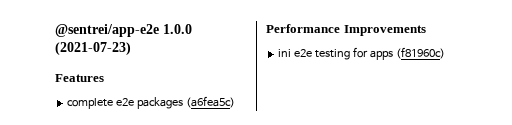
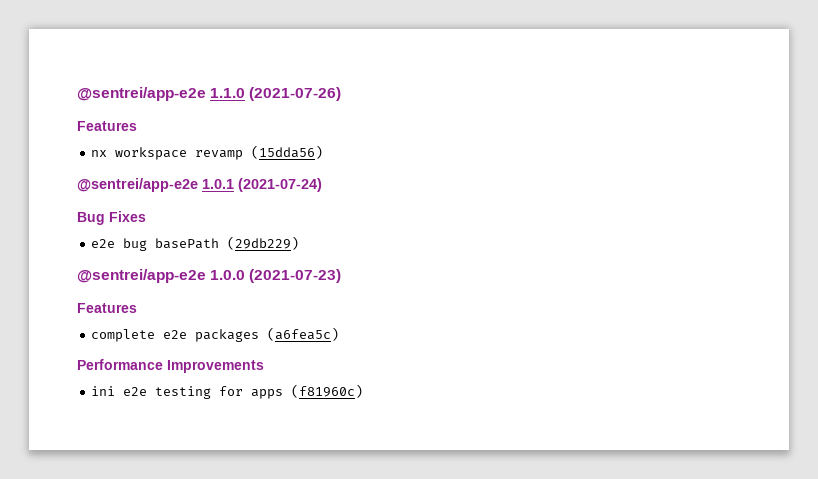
+ @sentrei/app-e2e 1.1.0 (2021-07-26)
+ Features
+ nx workspace revamp (15dda56)
+ @sentrei/app-e2e 1.0.1 (2021-07-24)
+ Bug Fixes
+ e2e bug basePath (29db229)

